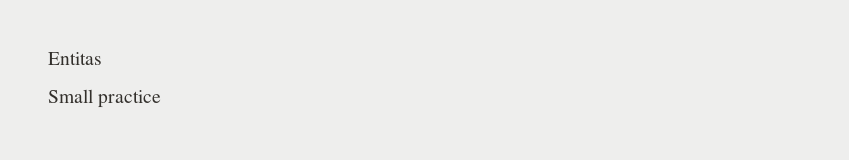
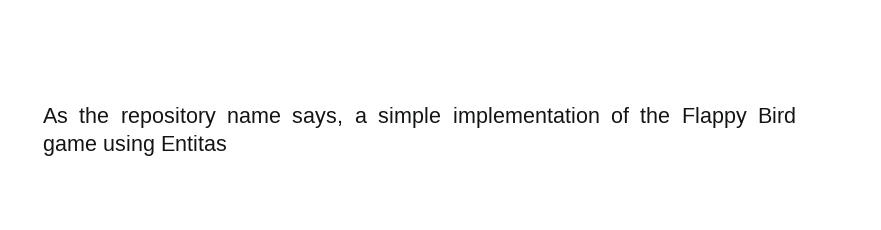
- Entitas
+ As the repository name says, a simple implementation of the Flappy Bird game using Entitas
- Small practice

